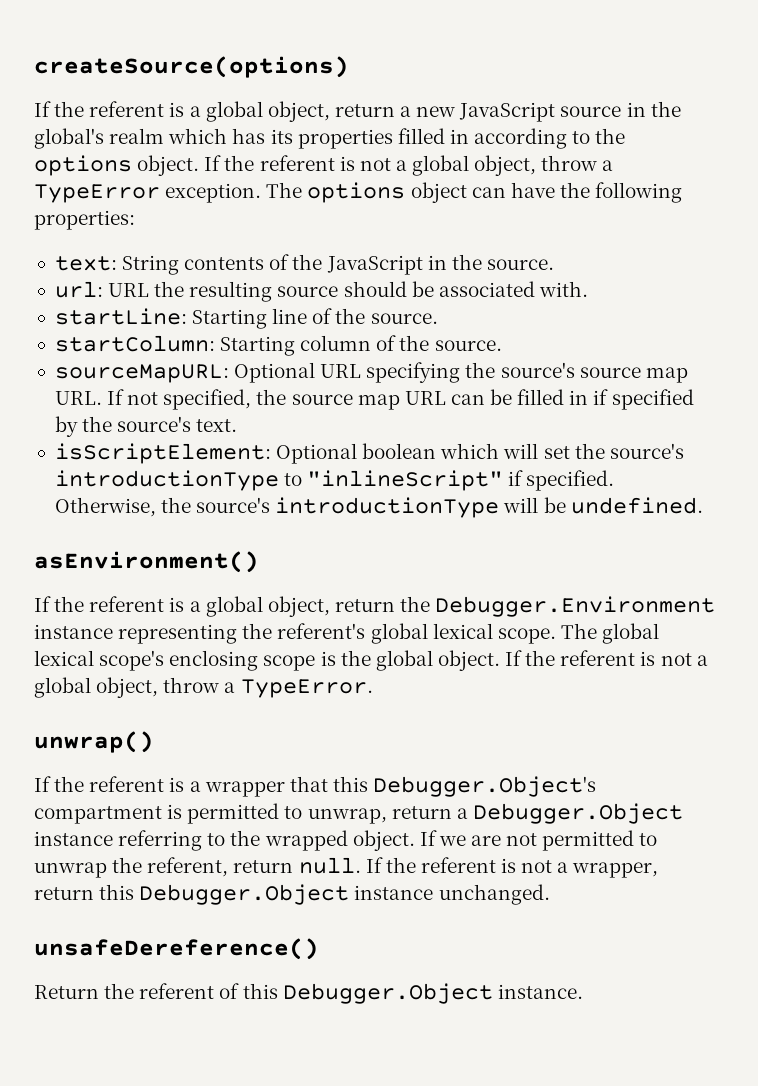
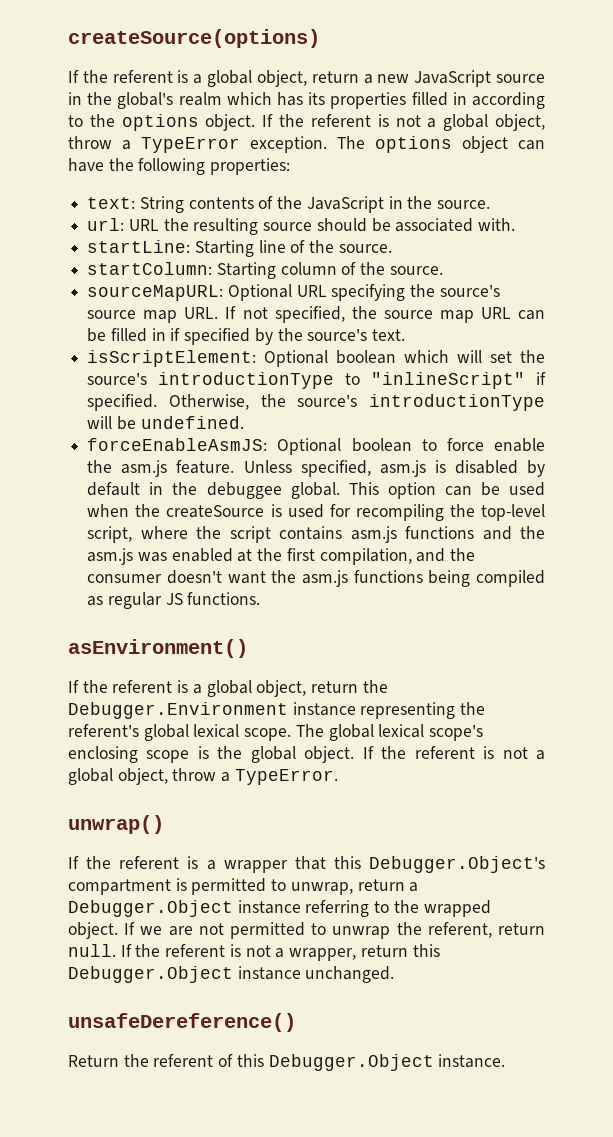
+ forceEnableAsmJS: Optional boolean to force enable the asm.js feature. Unless specified, asm.js is disabled by default in the debuggee global. This option can be used when the createSource is used for recompiling the top-level script, where the script contains asm.js functions and the asm.js was enabled at the first compilation, and the consumer doesn't want the asm.js functions being compiled as regular JS functions.

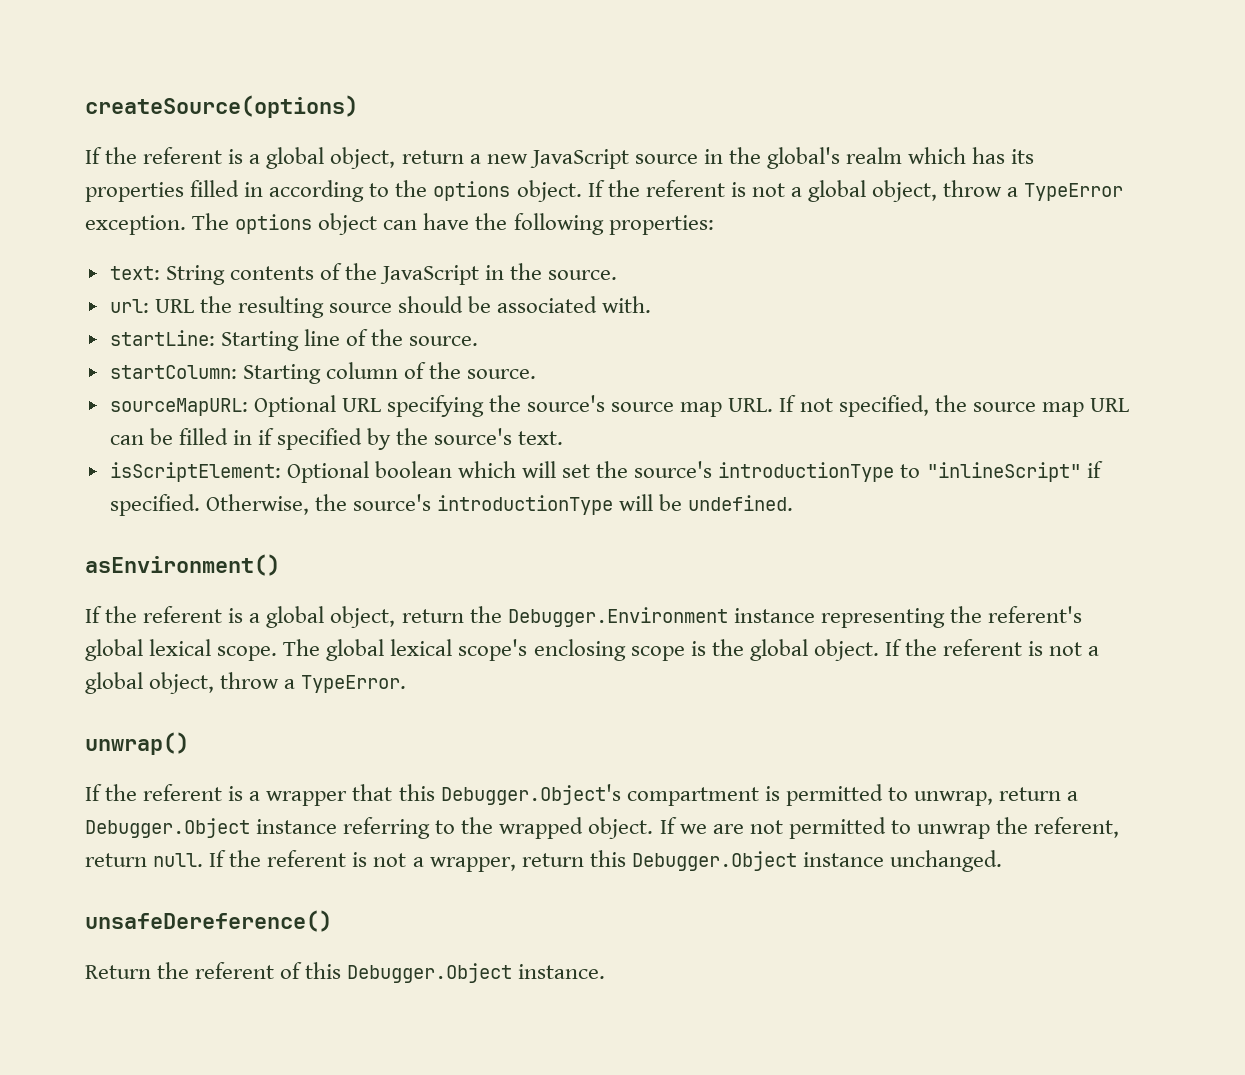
- forceEnableAsmJS: Optional boolean to force enable the asm.js feature. Unless specified, asm.js is disabled by default in the debuggee global. This option can be used when the createSource is used for recompiling the top-level script, where the script contains asm.js functions and the asm.js was enabled at the first compilation, and the consumer doesn't want the asm.js functions being compiled as regular JS functions.

